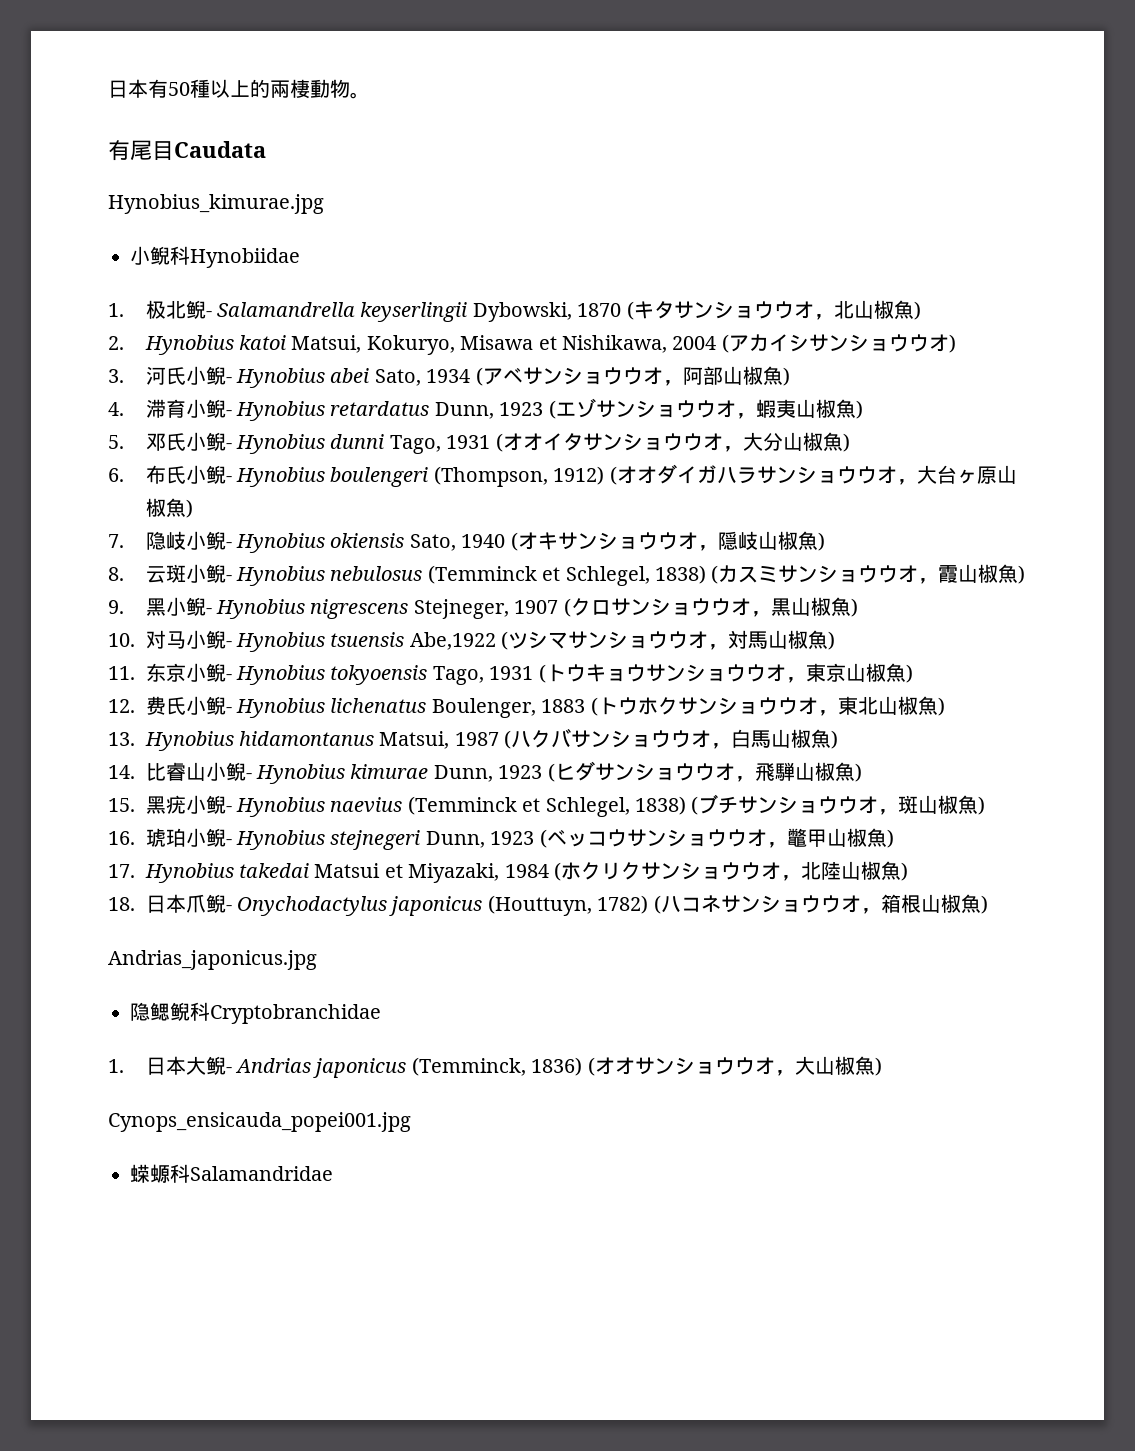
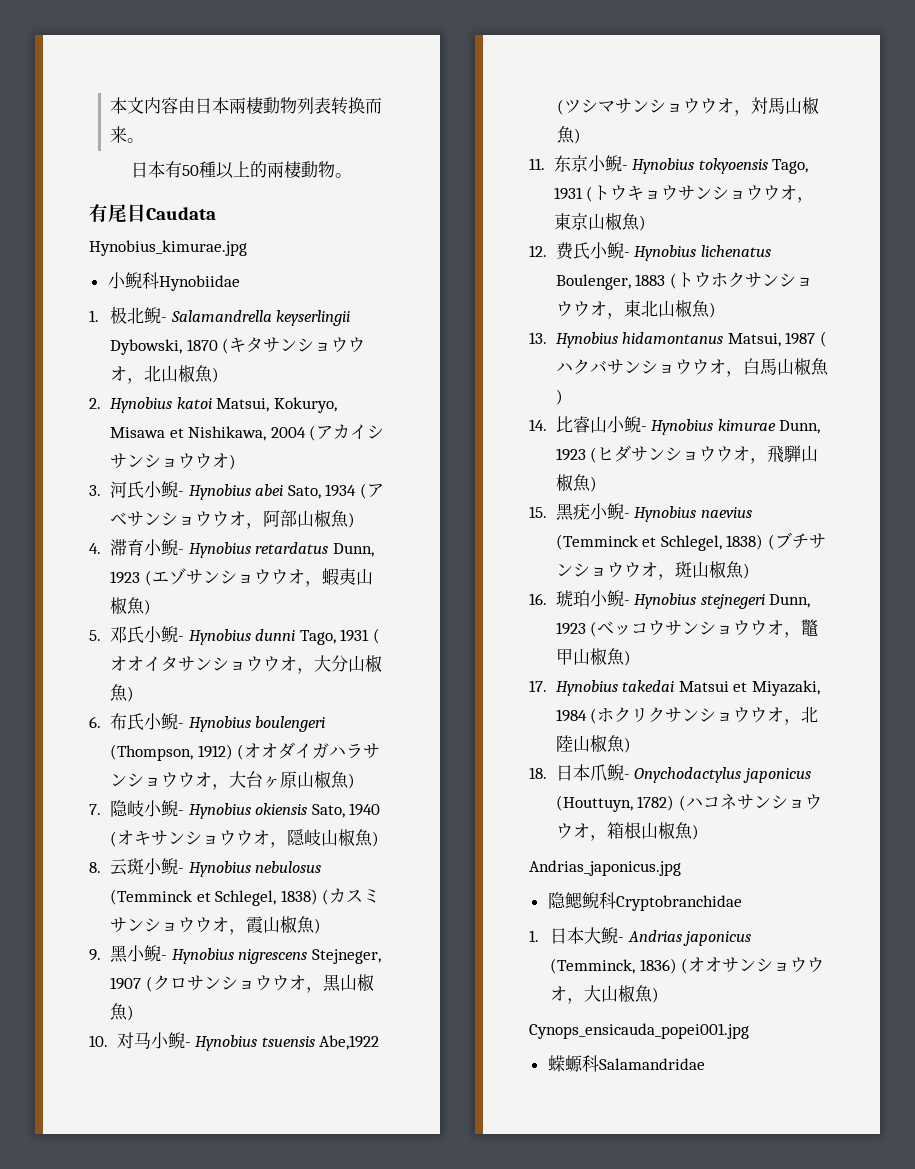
+ 本文内容由日本兩棲動物列表转换而来。

